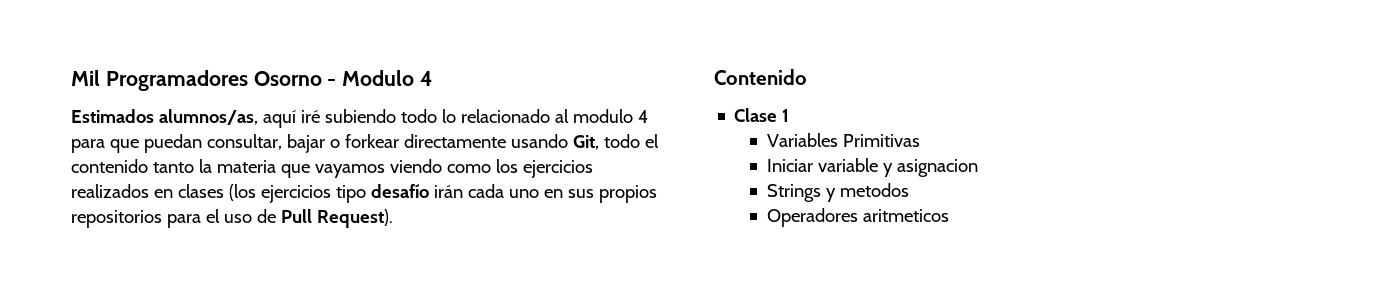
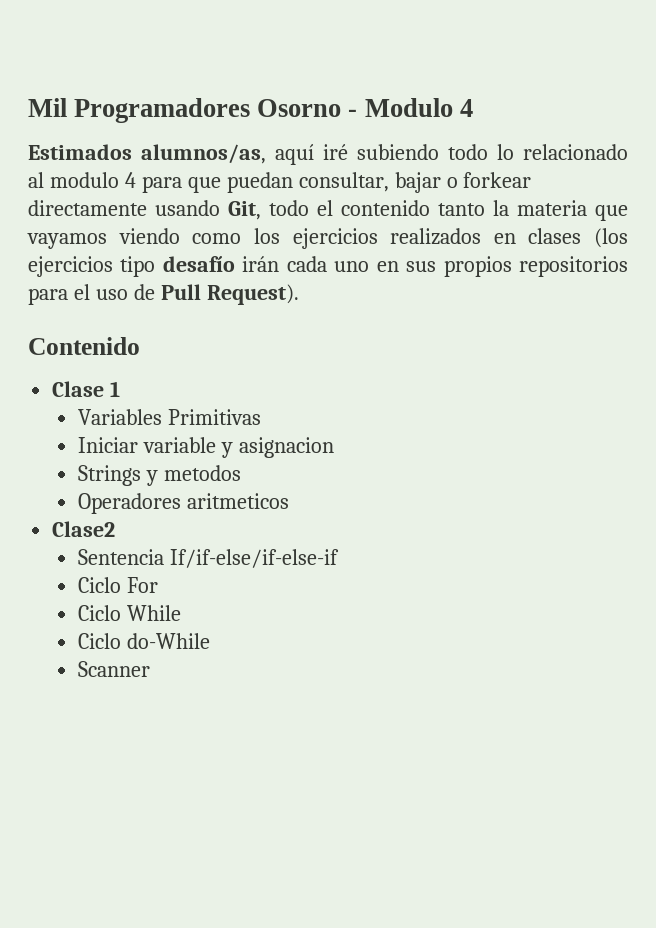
+ Clase2
+ Sentencia If/if-else/if-else-if
+ Ciclo For
+ Ciclo While
+ Ciclo do-While
+ Scanner

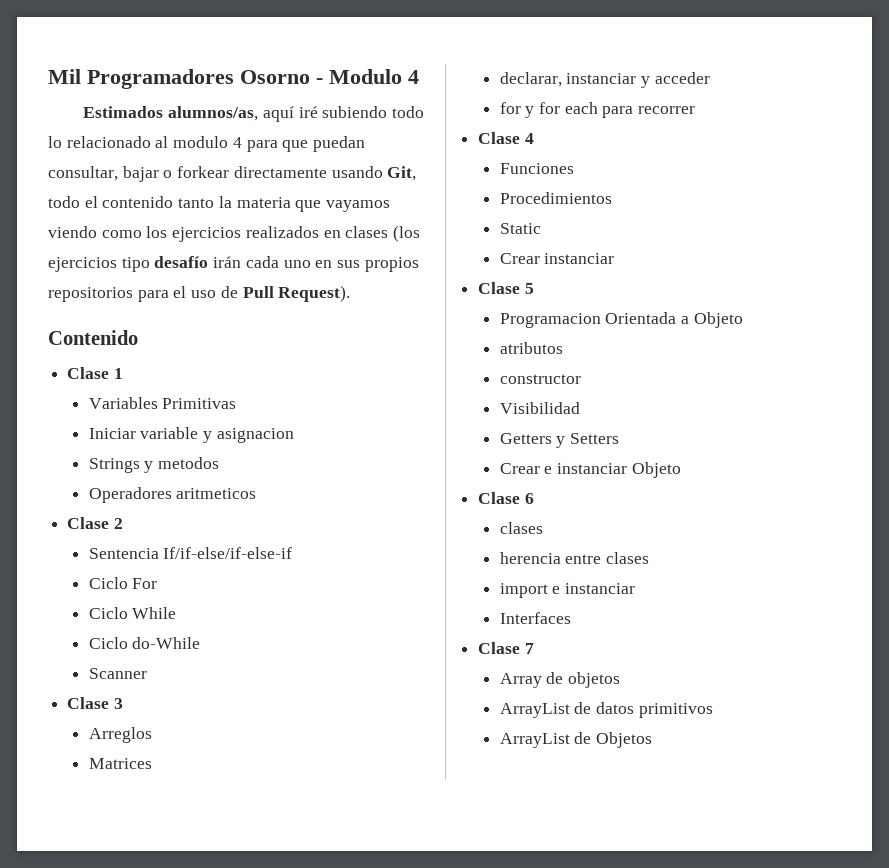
- Clase2
+ Clase 2
+ Clase 3
+ Arreglos
+ Matrices
+ declarar, instanciar y acceder
+ for y for each para recorrer
+ Clase 4
+ Funciones
+ Procedimientos
+ Static
+ Crear instanciar
+ Clase 5
+ Programacion Orientada a Objeto
+ atributos
+ constructor
+ Visibilidad
+ Getters y Setters
+ Crear e instanciar Objeto
+ Clase 6
+ clases
+ herencia entre clases
+ import e instanciar
+ Interfaces
+ Clase 7
+ Array de objetos
+ ArrayList de datos primitivos
+ ArrayList de Objetos

